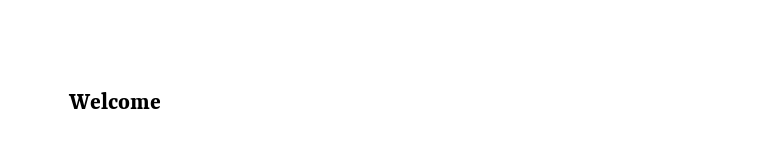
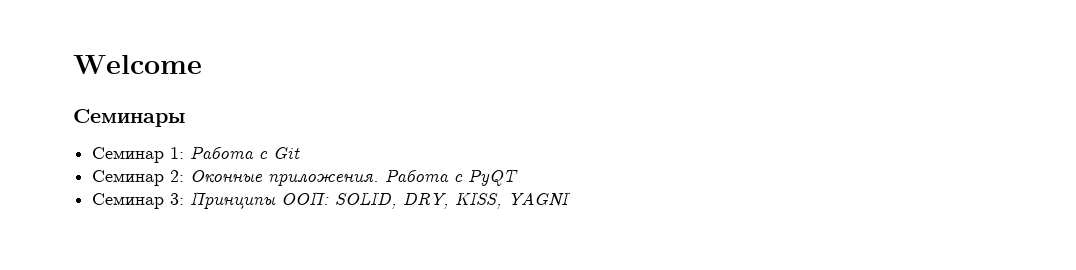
+ Семинары
+ Семинар 1: Работа с Git
+ Семинар 2: Оконные приложения. Работа с PyQT
+ Семинар 3: Принципы ООП: SOLID, DRY, KISS, YAGNI

